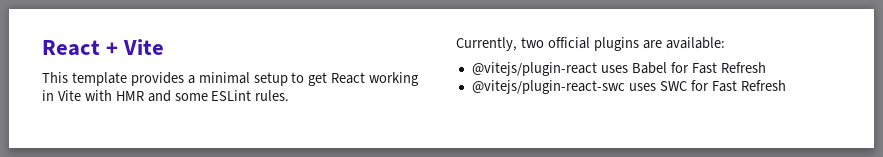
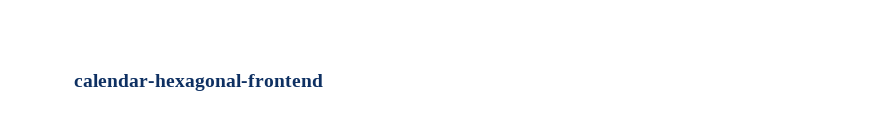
- React + Vite
- This template provides a minimal setup to get React working in Vite with HMR and some ESLint rules.
- Currently, two official plugins are available:
- @vitejs/plugin-react uses Babel for Fast Refresh
- @vitejs/plugin-react-swc uses SWC for Fast Refresh
+ calendar-hexagonal-frontend

